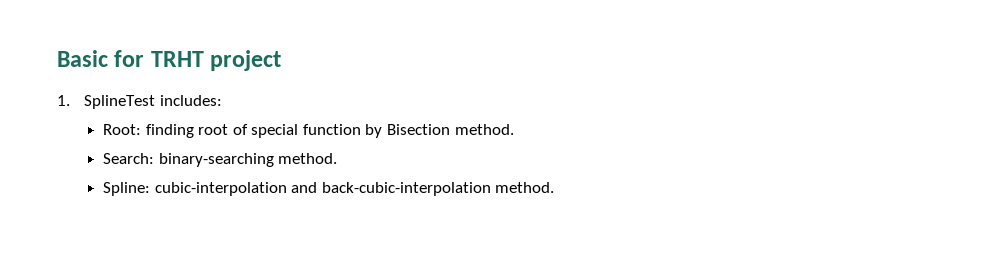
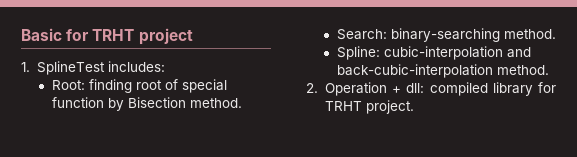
+ 2. Operation + dll: compiled library for TRHT project.

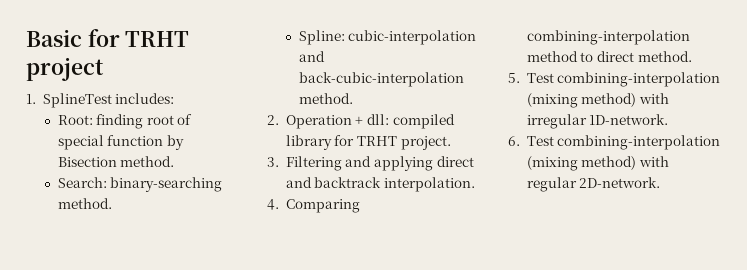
+ 3. Filtering and applying direct and backtrack interpolation.
+ 4. Comparing combining-interpolation method to direct method.
+ 5. Test combining-interpolation (mixing method) with irregular 1D-network.
+ 6. Test combining-interpolation (mixing method) with regular 2D-network.

